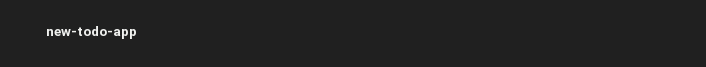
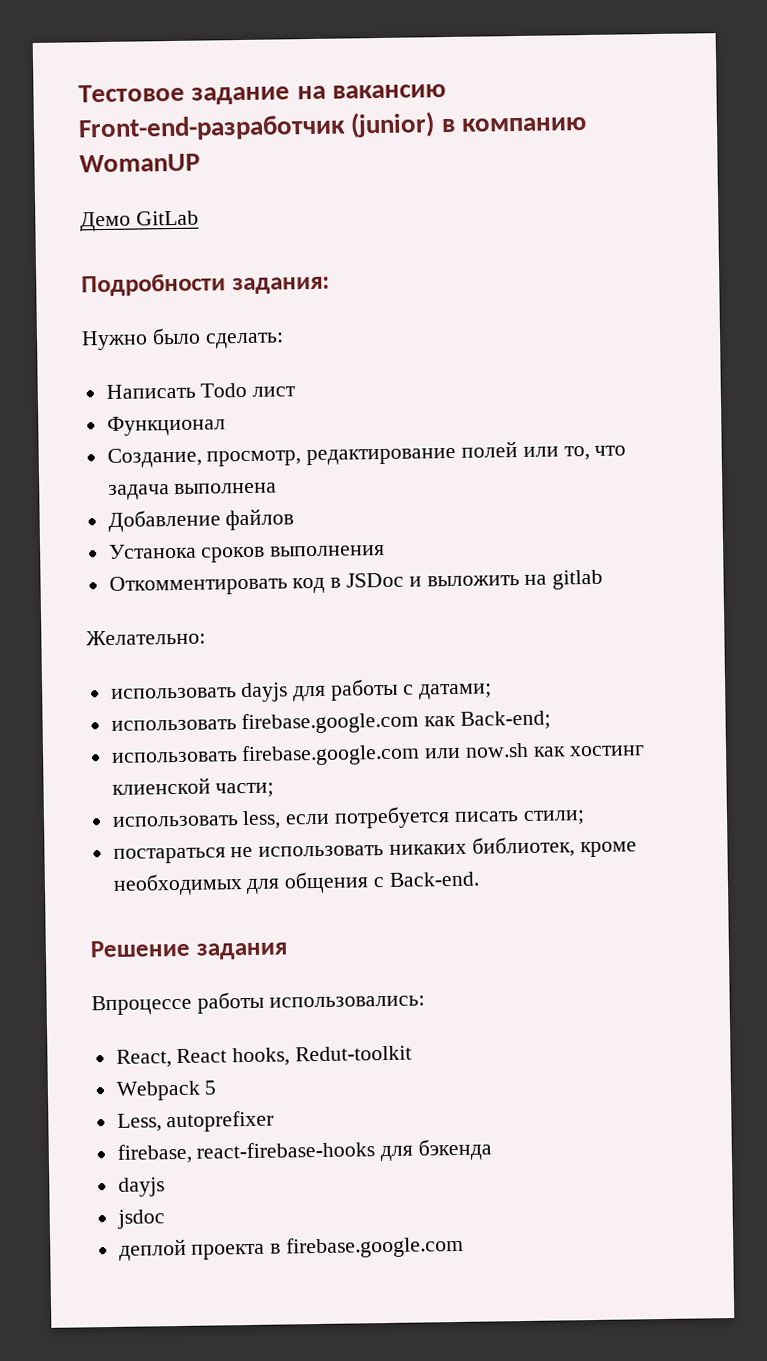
- new-todo-app
+ Тестовое задание на вакансию Front-end-разработчик (junior) в компанию WomanUP
+ Демо GitLab
+ Подробности задания:
+ Нужно было сделать:
+ Написать Todo лист
+ Функционал
+ Создание, просмотр, редактирование полей или то, что задача выполнена
+ Добавление файлов
+ Устанока сроков выполнения
+ Откомментировать код в JSDoc и выложить на gitlab
+ Желательно:
+ использовать dayjs для работы с датами;
+ использовать firebase.google.com как Back-end;
+ использовать firebase.google.com или now.sh как хостинг клиенской части;
+ использовать less, если потребуется писать стили;
+ постараться не использовать никаких библиотек, кроме необходимых для общения с Back-end.
+ Решение задания
+ Впроцессе работы использовались:
+ React, React hooks, Redut-toolkit
+ Webpack 5
+ Less, autoprefixer
+ firebase, react-firebase-hooks для бэкенда
+ dayjs
+ jsdoc
+ деплой проекта в firebase.google.com

